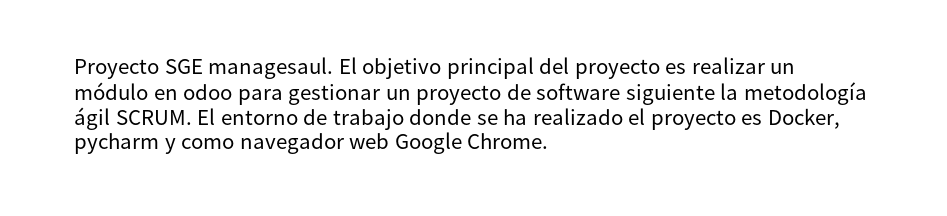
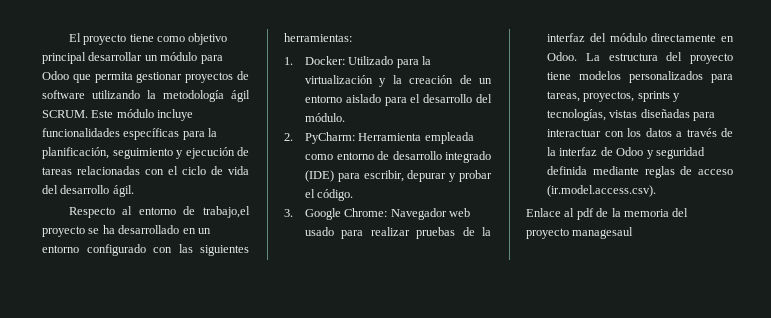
- Proyecto SGE managesaul. El objetivo principal del proyecto es realizar un módulo en odoo para gestionar un proyecto de software siguiente la metodología ágil SCRUM.
+ El proyecto tiene como objetivo principal desarrollar un módulo para Odoo que permita gestionar proyectos de software utilizando la metodología ágil SCRUM.
- El entorno de trabajo donde se ha realizado el proyecto es Docker, pycharm y como navegador web Google Chrome.
+ Este módulo incluye funcionalidades específicas para la planificación, seguimiento y ejecución de tareas relacionadas con el ciclo de vida del desarrollo ágil.
+ Respecto al entorno de trabajo,el proyecto se ha desarrollado en un entorno configurado con las siguientes herramientas:
+ 1. Docker: Utilizado para la virtualización y la creación de un entorno aislado para el desarrollo del módulo.
+ 2. PyCharm: Herramienta empleada como entorno de desarrollo integrado (IDE) para escribir, depurar y probar el código.
+ 3. Google Chrome: Navegador web usado para realizar pruebas de la interfaz del módulo directamente en Odoo. La estructura del proyecto tiene modelos personalizados para tareas, proyectos, sprints y tecnologías, vistas diseñadas para interactuar con los datos a través de la interfaz de Odoo y seguridad definida mediante reglas de acceso (ir.model.access.csv).
+ Enlace al pdf de la memoria del proyecto managesaul

